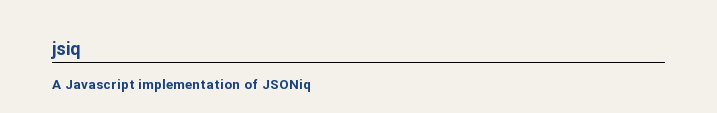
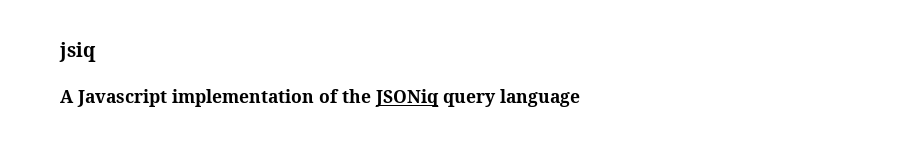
- A Javascript implementation of JSONiq
+ A Javascript implementation of the JSONiq query language

